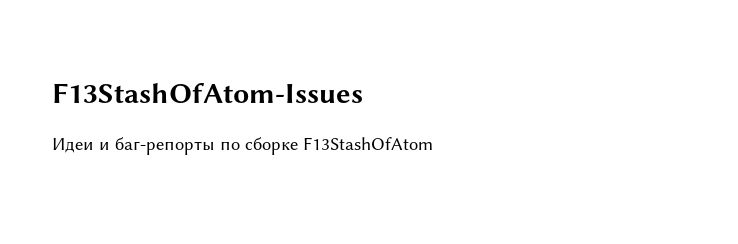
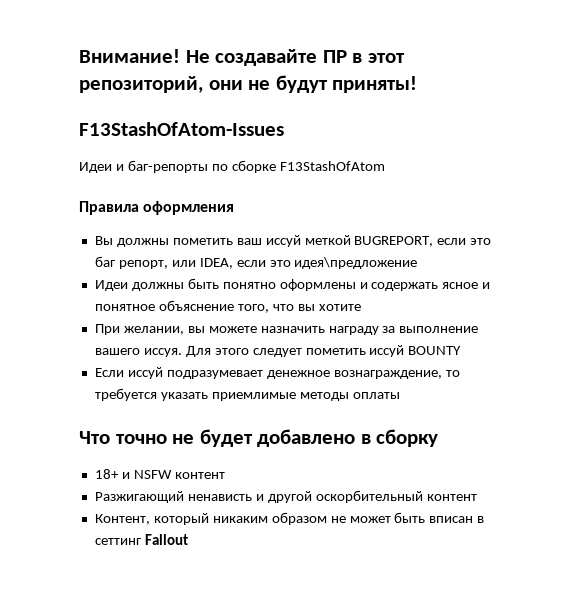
+ Внимание! Не создавайте ПР в этот репозиторий, они не будут приняты!
+ Правила оформления
+ Вы должны пометить ваш иссуй меткой BUGREPORT, если это баг репорт, или IDEA, если это идея\предложение
+ Идеи должны быть понятно оформлены и содержать ясное и понятное объяснение того, что вы хотите
+ При желании, вы можете назначить награду за выполнение вашего иссуя. Для этого следует пометить иссуй BOUNTY
+ Если иссуй подразумевает денежное вознаграждение, то требуется указать приемлимые методы оплаты
+ Что точно не будет добавлено в сборку
+ 18+ и NSFW контент
+ Разжигающий ненависть и другой оскорбительный контент
+ Контент, который никаким образом не может быть вписан в сеттинг Fallout

